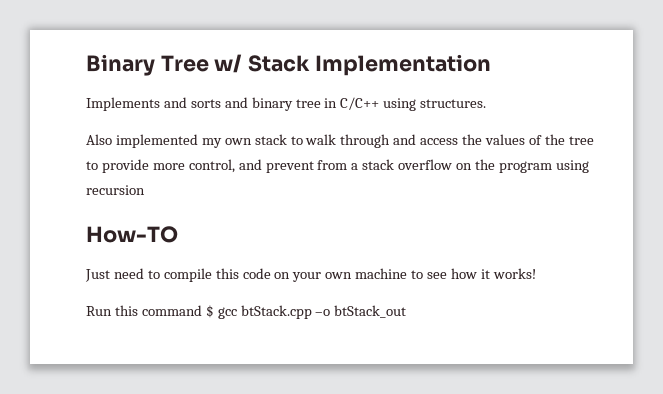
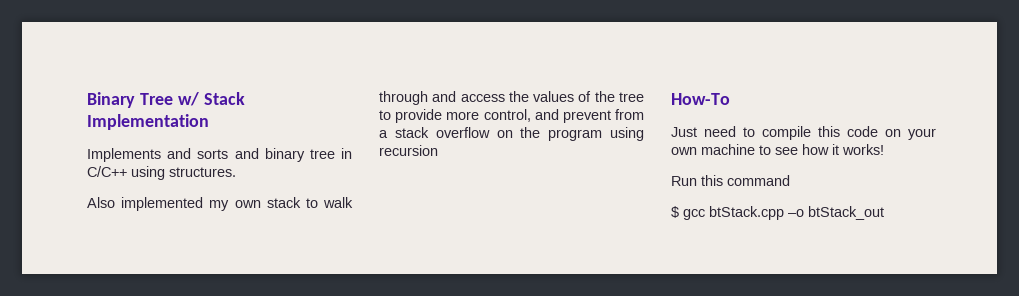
- How-TO
+ How-To
- Run this command $ gcc btStack.cpp –o btStack_out
+ Run this command
+ $ gcc btStack.cpp –o btStack_out

